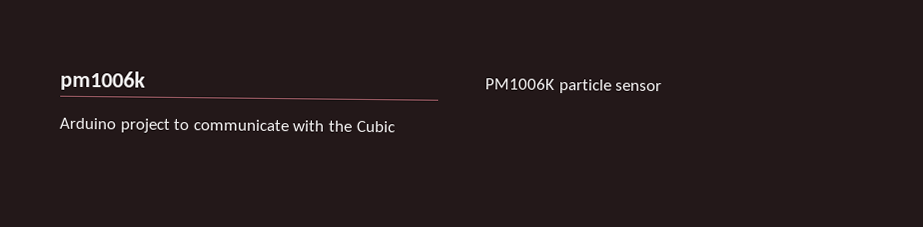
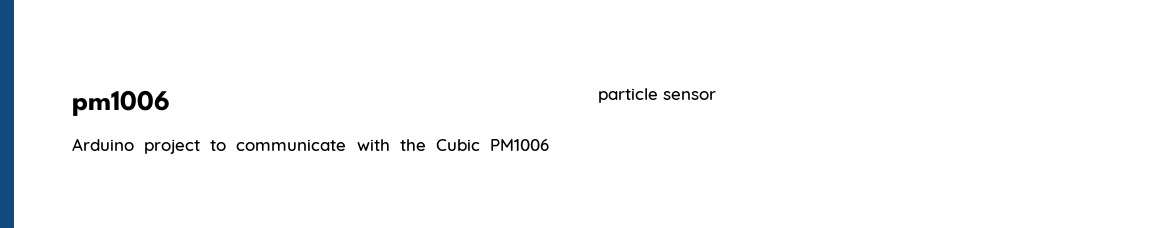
- pm1006k
+ pm1006
- Arduino project to communicate with the Cubic PM1006K particle sensor
+ Arduino project to communicate with the Cubic PM1006 particle sensor

